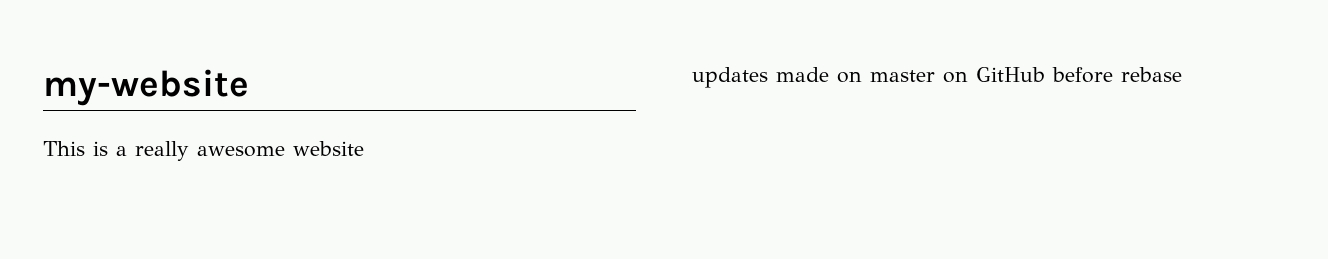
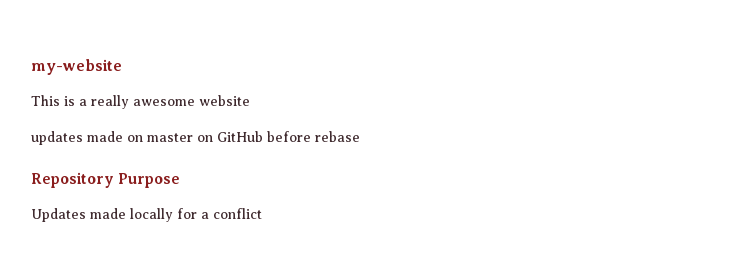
+ Repository Purpose
+ Updates made locally for a conflict

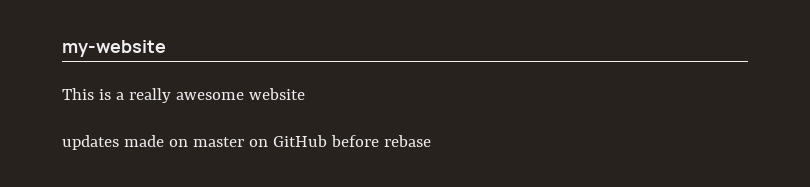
- Repository Purpose
- Updates made locally for a conflict

